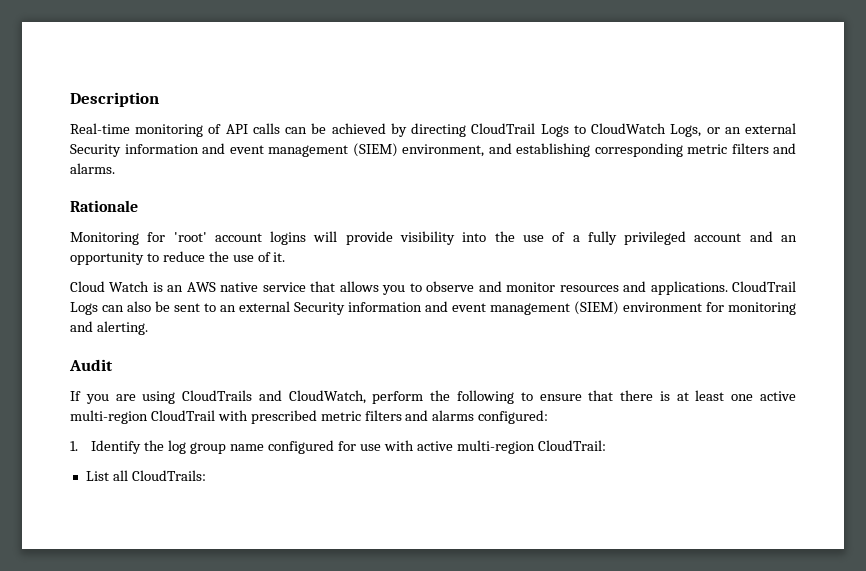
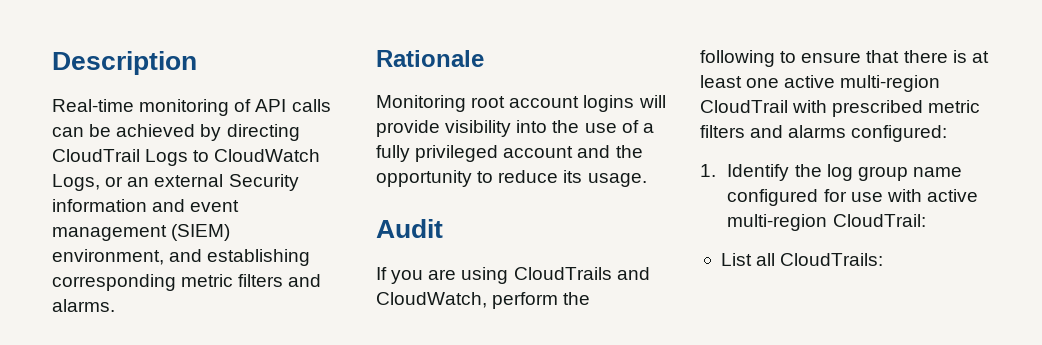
- Monitoring for 'root' account logins will provide visibility into the use of a fully privileged account and an opportunity to reduce the use of it.
- Cloud Watch is an AWS native service that allows you to observe and monitor resources and applications. CloudTrail Logs can also be sent to an external Security information and event management (SIEM) environment for monitoring and alerting.
+ Monitoring root account logins will provide visibility into the use of a fully privileged account and the opportunity to reduce its usage.

